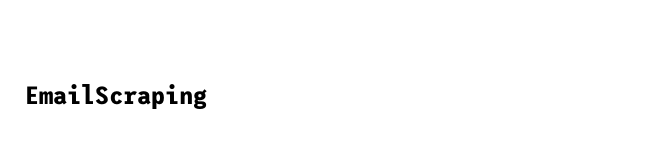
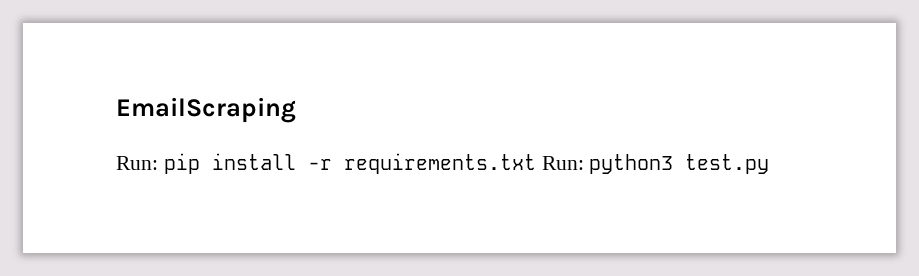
+ Run: pip install -r requirements.txt Run: python3 test.py

